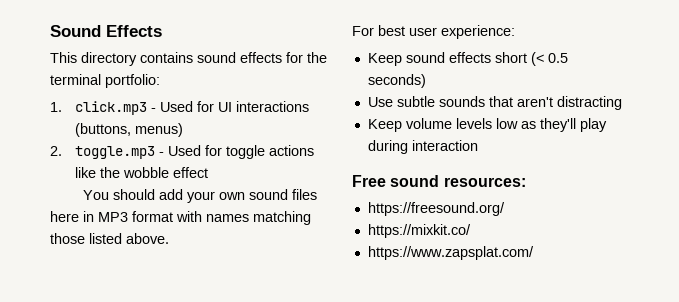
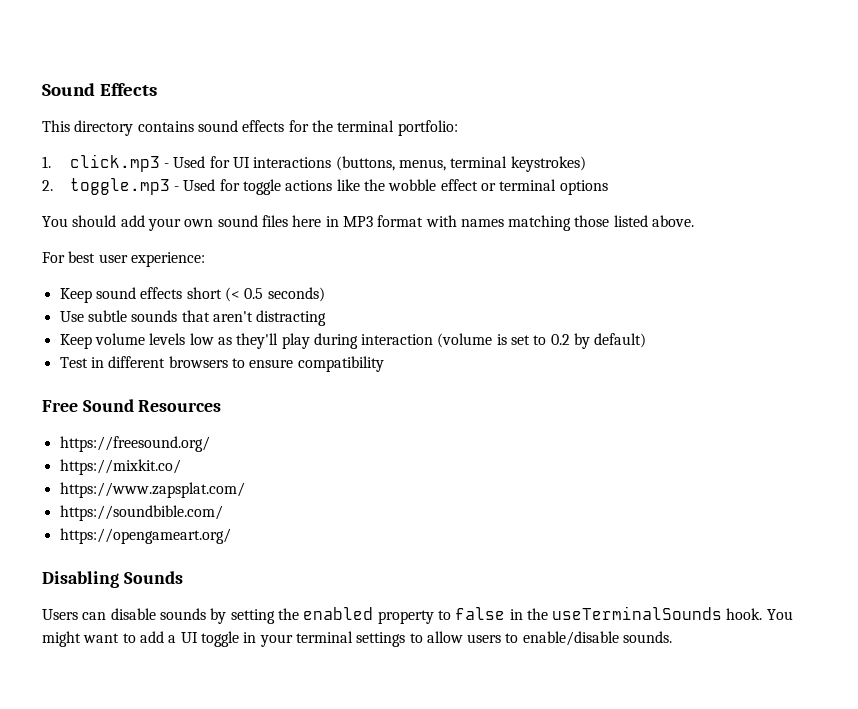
- 1. click.mp3 - Used for UI interactions (buttons, menus)
+ 1. click.mp3 - Used for UI interactions (buttons, menus, terminal keystrokes)
- 2. toggle.mp3 - Used for toggle actions like the wobble effect
+ 2. toggle.mp3 - Used for toggle actions like the wobble effect or terminal options
- Keep volume levels low as they'll play during interaction
+ Keep volume levels low as they'll play during interaction (volume is set to 0.2 by default)
+ Test in different browsers to ensure compatibility
- Free sound resources:
+ Free Sound Resources
+ https://soundbible.com/
+ https://opengameart.org/
+ Disabling Sounds
+ Users can disable sounds by setting the enabled property to false in the useTerminalSounds hook. You might want to add a UI toggle in your terminal settings to allow users to enable/disable sounds.

